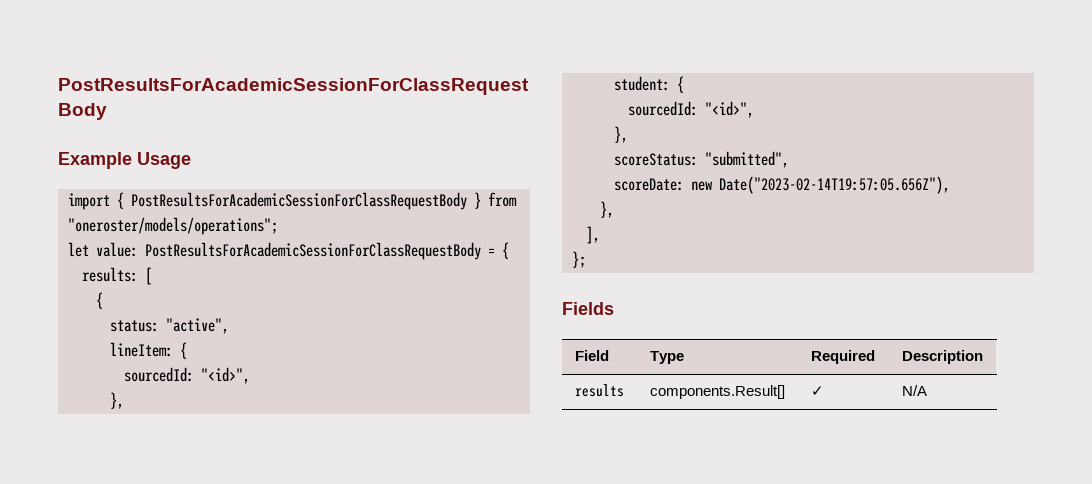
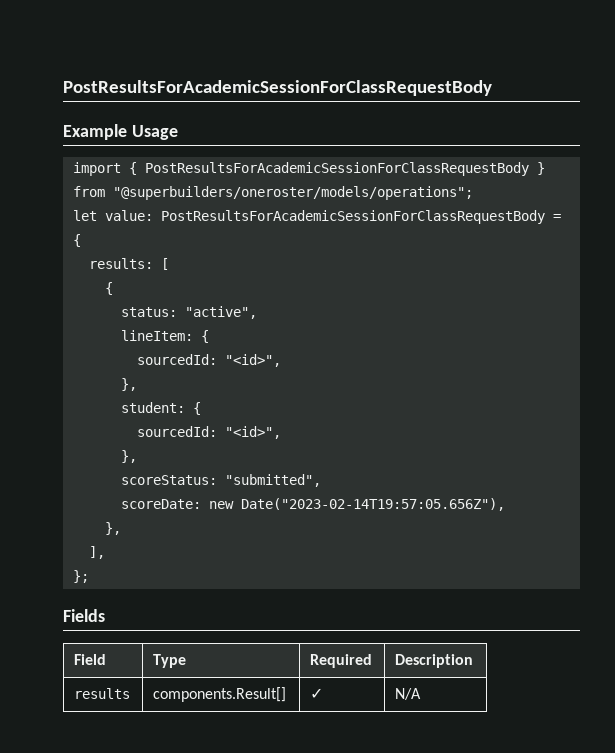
- import { PostResultsForAcademicSessionForClassRequestBody } from "oneroster/models/operations";
+ import { PostResultsForAcademicSessionForClassRequestBody } from "@superbuilders/oneroster/models/operations";

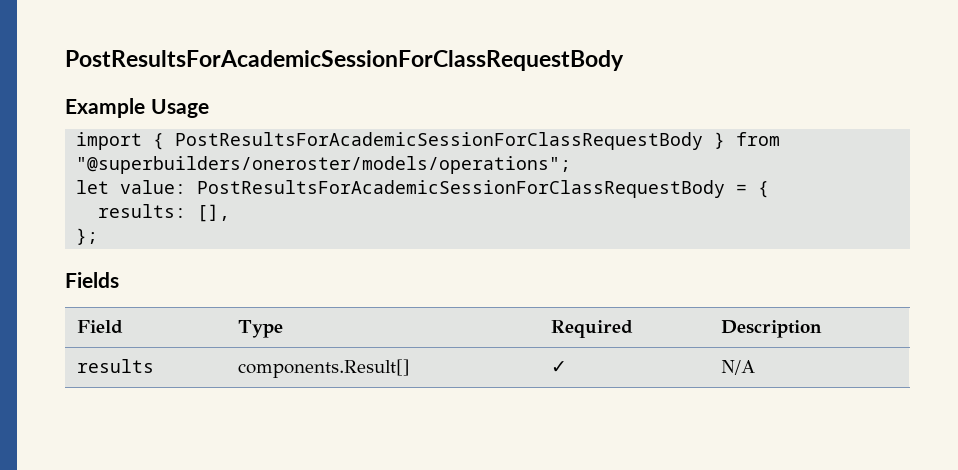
- results: [
- {
- status: "active",
- lineItem: {
- sourcedId: "<id>",
- },
- student: {
- sourcedId: "<id>",
- },
- scoreStatus: "submitted",
- scoreDate: new Date("2023-02-14T19:57:05.656Z"),
- },
- ],
+ results: [],

